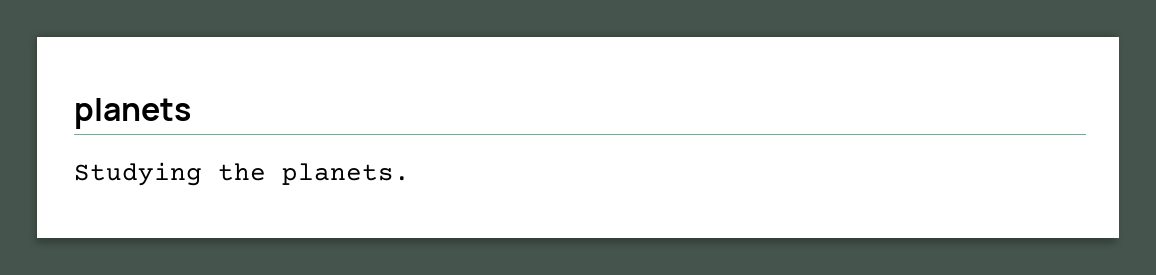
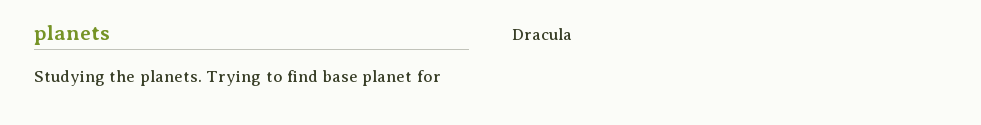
+ Trying to find base planet for Dracula

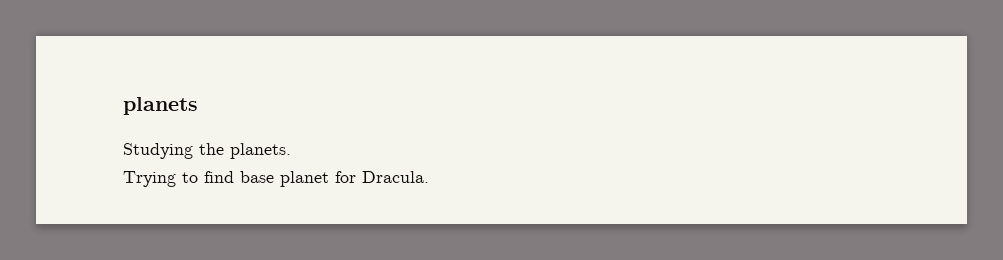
- Studying the planets. Trying to find base planet for Dracula
+ Studying the planets.
+ Trying to find base planet for Dracula.

